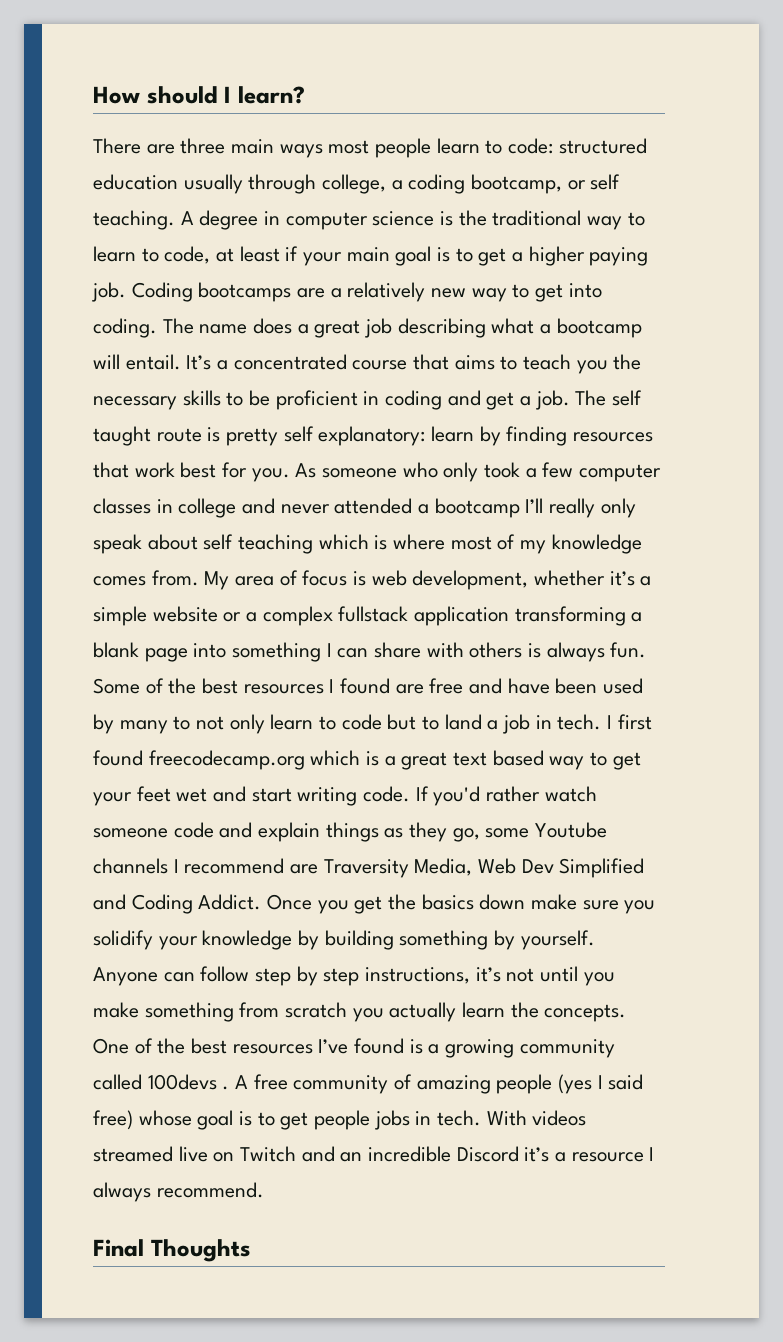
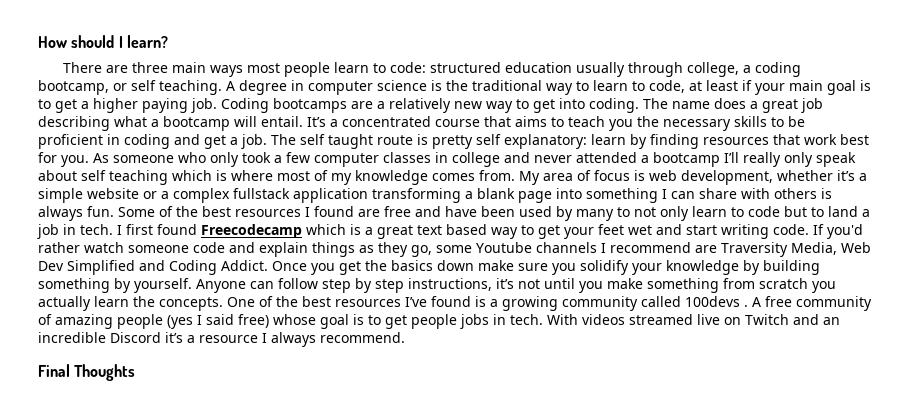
- I first found freecodecamp.org which is a great text based way to get your feet wet and start writing code.
+ I first found Freecodecamp which is a great text based way to get your feet wet and start writing code.

